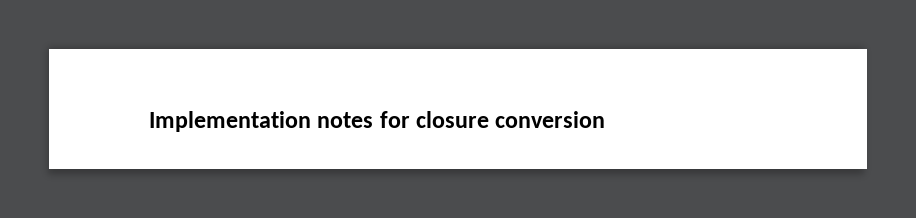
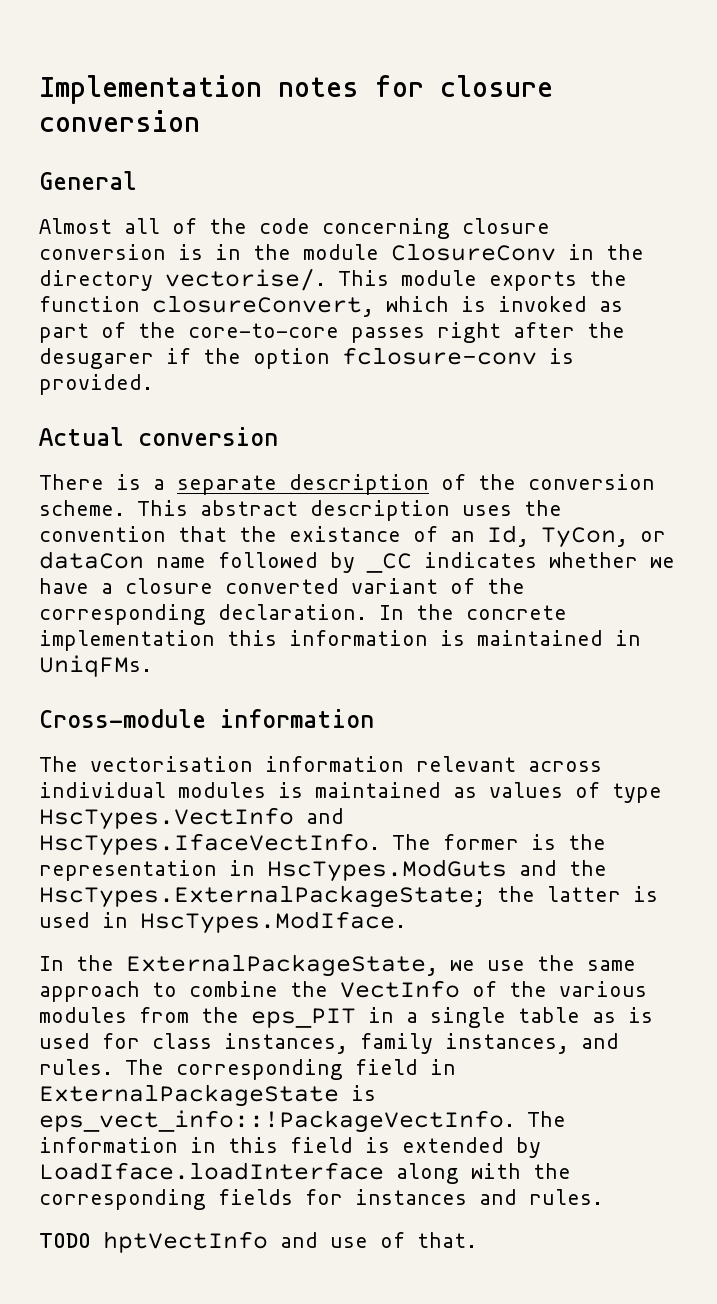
+ General
+ Almost all of the code concerning closure conversion is in the module ClosureConv in the directory vectorise/. This module exports the function closureConvert, which is invoked as part of the core-to-core passes right after the desugarer if the option fclosure-conv is provided.
+ Actual conversion
+ There is a separate description of the conversion scheme. This abstract description uses the convention that the existance of an Id, TyCon, or dataCon name followed by _CC indicates whether we have a closure converted variant of the corresponding declaration. In the concrete implementation this information is maintained in UniqFMs.
+ Cross-module information
+ The vectorisation information relevant across individual modules is maintained as values of type HscTypes.VectInfo and HscTypes.IfaceVectInfo. The former is the representation in HscTypes.ModGuts and the HscTypes.ExternalPackageState; the latter is used in HscTypes.ModIface.
+ In the ExternalPackageState, we use the same approach to combine the VectInfo of the various modules from the eps_PIT in a single table as is used for class instances, family instances, and rules. The corresponding field in ExternalPackageState is eps_vect_info::!PackageVectInfo. The information in this field is extended by LoadIface.loadInterface along with the corresponding fields for instances and rules.
+ TODO hptVectInfo and use of that.

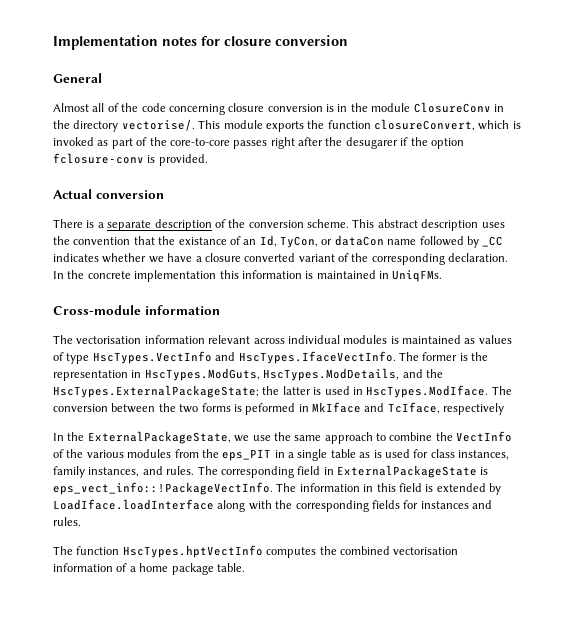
- The vectorisation information relevant across individual modules is maintained as values of type HscTypes.VectInfo and HscTypes.IfaceVectInfo. The former is the representation in HscTypes.ModGuts and the HscTypes.ExternalPackageState; the latter is used in HscTypes.ModIface.
+ The vectorisation information relevant across individual modules is maintained as values of type HscTypes.VectInfo and HscTypes.IfaceVectInfo. The former is the representation in HscTypes.ModGuts, HscTypes.ModDetails, and the HscTypes.ExternalPackageState; the latter is used in HscTypes.ModIface. The conversion between the two forms is peformed in MkIface and TcIface, respectively
- TODO hptVectInfo and use of that.
+ The function HscTypes.hptVectInfo computes the combined vectorisation information of a home package table.

